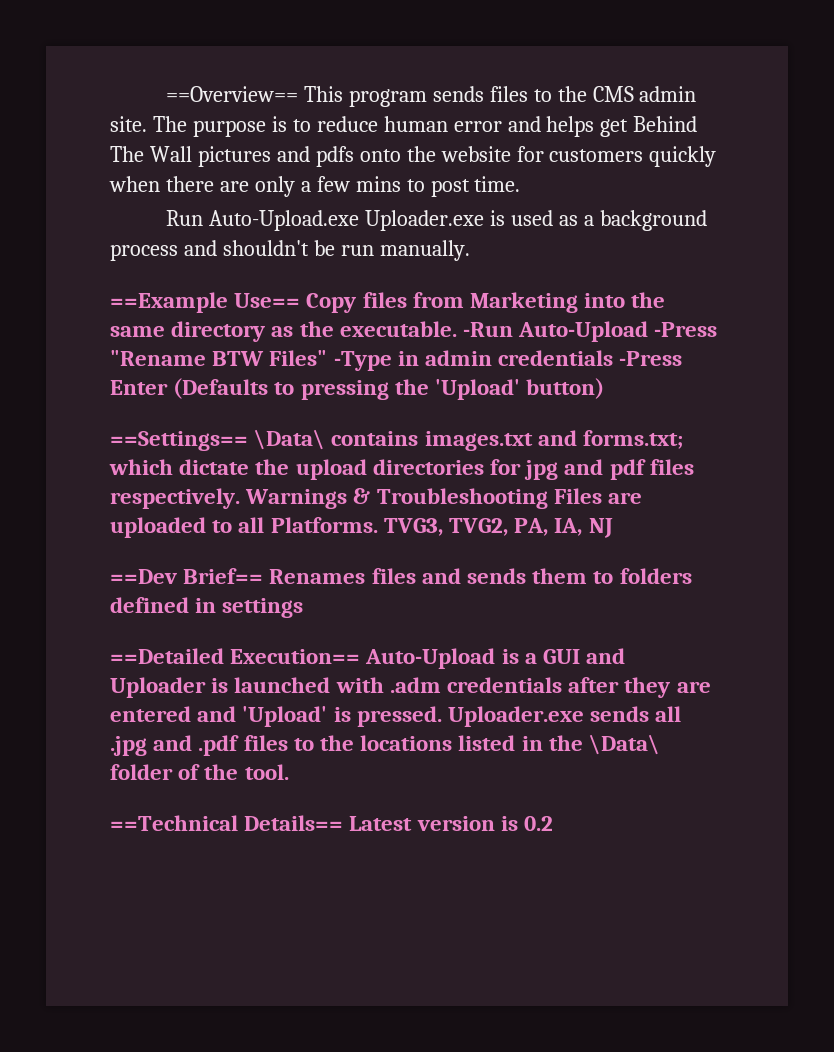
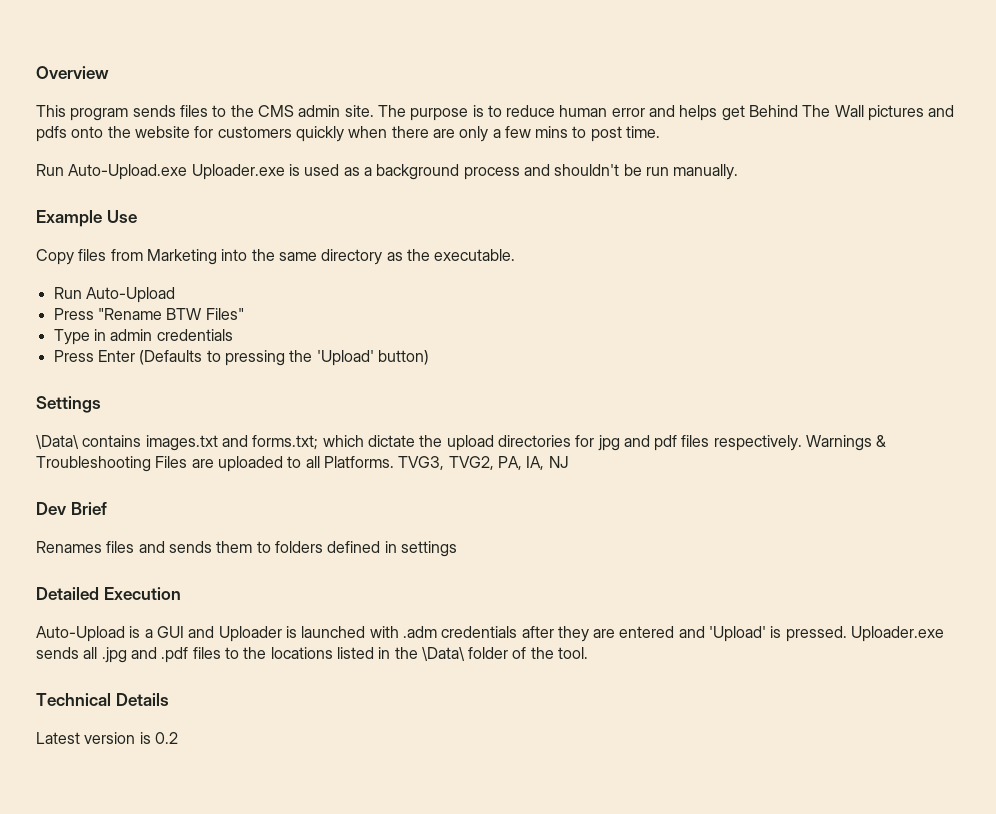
- ==Overview== This program sends files to the CMS admin site.
+ Overview
+ This program sends files to the CMS admin site.
- ==Example Use== Copy files from Marketing into the same directory as the executable. -Run Auto-Upload -Press "Rename BTW Files" -Type in admin credentials -Press Enter (Defaults to pressing the 'Upload' button)
+ Example Use
+ Copy files from Marketing into the same directory as the executable.
+ Run Auto-Upload
+ Press "Rename BTW Files"
+ Type in admin credentials
+ Press Enter (Defaults to pressing the 'Upload' button)
- ==Settings== \Data\ contains images.txt and forms.txt; which dictate the upload directories for jpg and pdf files respectively.
+ Settings
+ \Data\ contains images.txt and forms.txt; which dictate the upload directories for jpg and pdf files respectively.
- ==Dev Brief== Renames files and sends them to folders defined in settings
+ Dev Brief
+ Renames files and sends them to folders defined in settings
- ==Detailed Execution== Auto-Upload is a GUI and Uploader is launched with .adm credentials after they are entered and 'Upload' is pressed.
+ Detailed Execution
+ Auto-Upload is a GUI and Uploader is launched with .adm credentials after they are entered and 'Upload' is pressed.
- ==Technical Details== Latest version is 0.2
+ Technical Details
+ Latest version is 0.2

